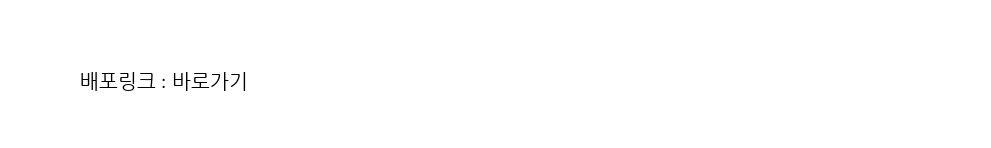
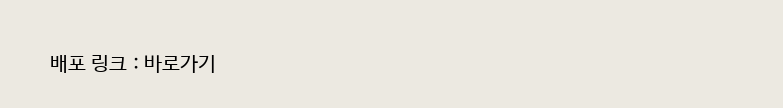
- 배포링크 : 바로가기
+ 배포 링크 : 바로가기

